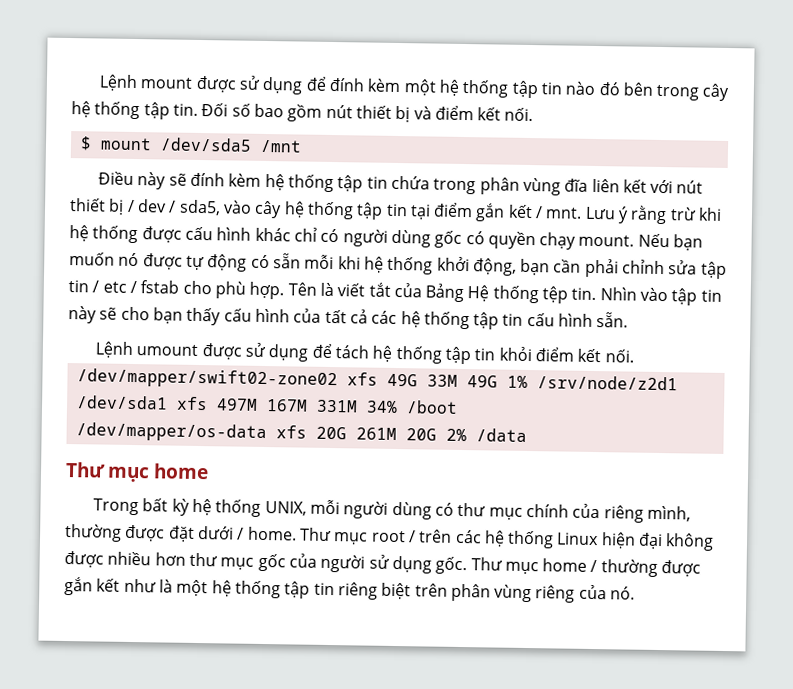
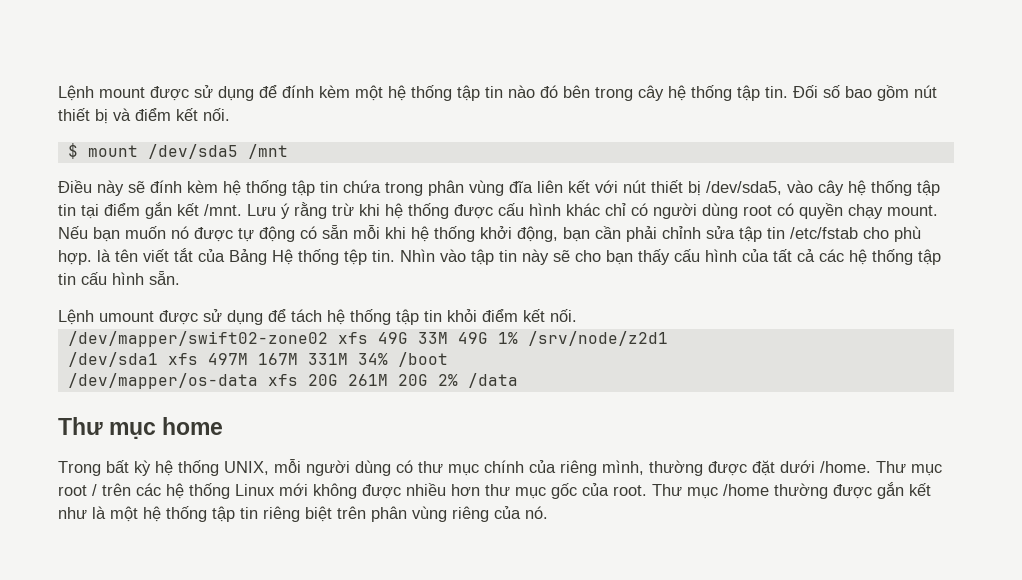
- Điều này sẽ đính kèm hệ thống tập tin chứa trong phân vùng đĩa liên kết với nút thiết bị / dev / sda5, vào cây hệ thống tập tin tại điểm gắn kết / mnt.
+ Điều này sẽ đính kèm hệ thống tập tin chứa trong phân vùng đĩa liên kết với nút thiết bị /dev/sda5, vào cây hệ thống tập tin tại điểm gắn kết /mnt.
- Lưu ý rằng trừ khi hệ thống được cấu hình khác chỉ có người dùng gốc có quyền chạy mount.
+ Lưu ý rằng trừ khi hệ thống được cấu hình khác chỉ có người dùng root có quyền chạy mount.
- Nếu bạn muốn nó được tự động có sẵn mỗi khi hệ thống khởi động, bạn cần phải chỉnh sửa tập tin / etc / fstab cho phù hợp. Tên là viết tắt của Bảng Hệ thống tệp tin.
+ Nếu bạn muốn nó được tự động có sẵn mỗi khi hệ thống khởi động, bạn cần phải chỉnh sửa tập tin /etc/fstab cho phù hợp. là tên viết tắt của Bảng Hệ thống tệp tin.
- Trong bất kỳ hệ thống UNIX, mỗi người dùng có thư mục chính của riêng mình, thường được đặt dưới / home.
+ Trong bất kỳ hệ thống UNIX, mỗi người dùng có thư mục chính của riêng mình, thường được đặt dưới /home.
- Thư mục root / trên các hệ thống Linux hiện đại không được nhiều hơn thư mục gốc của người sử dụng gốc. Thư mục home / thường được gắn kết như là một hệ thống tập tin riêng biệt trên phân vùng riêng của nó.
+ Thư mục root / trên các hệ thống Linux mới không được nhiều hơn thư mục gốc của root. Thư mục /home thường được gắn kết như là một hệ thống tập tin riêng biệt trên phân vùng riêng của nó.

